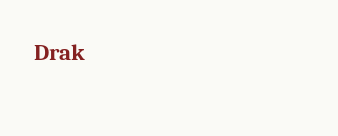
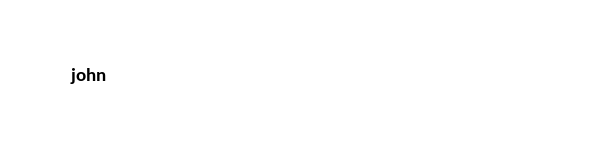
- Drak
+ john

